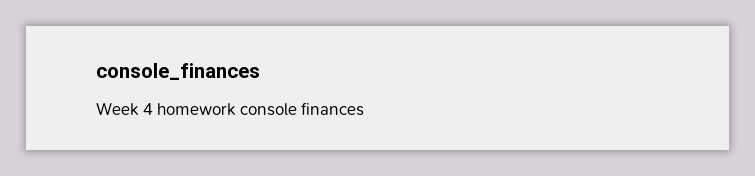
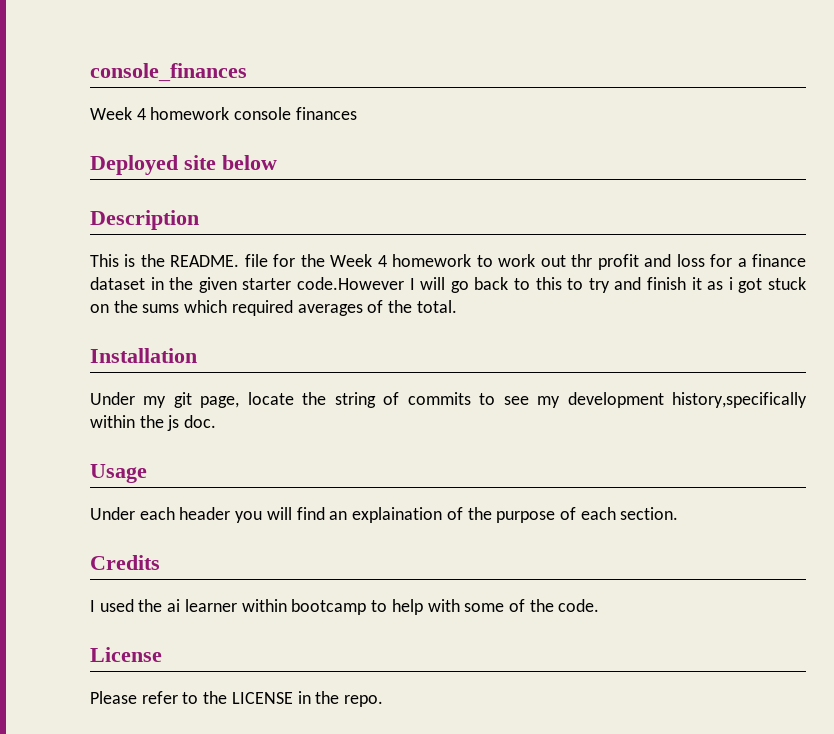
+ Deployed site below
+ Description
+ This is the README. file for the Week 4 homework to work out thr profit and loss for a finance dataset in the given starter code.However I will go back to this to try and finish it as i got stuck on the sums which required averages of the total.
+ Installation
+ Under my git page, locate the string of commits to see my development history,specifically within the js doc.
+ Usage
+ Under each header you will find an explaination of the purpose of each section.
+ Credits
+ I used the ai learner within bootcamp to help with some of the code.
+ License
+ Please refer to the LICENSE in the repo.

